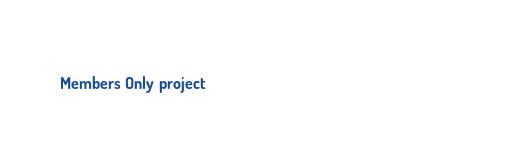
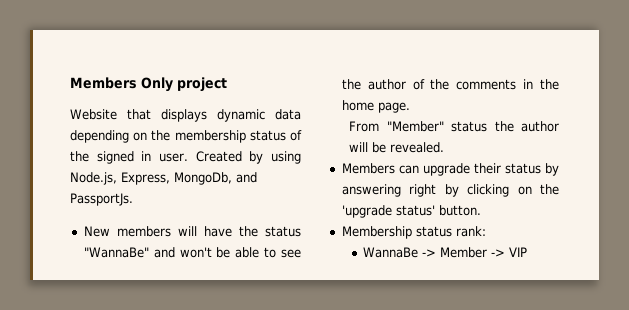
+ Website that displays dynamic data depending on the membership status of the signed in user. Created by using Node.js, Express, MongoDb, and PassportJs.
+ New members will have the status "WannaBe" and won't be able to see the author of the comments in the home page.
+ From "Member" status the author will be revealed.
+ Members can upgrade their status by answering right by clicking on the 'upgrade status' button.
+ Membership status rank:
+ WannaBe -> Member -> VIP

